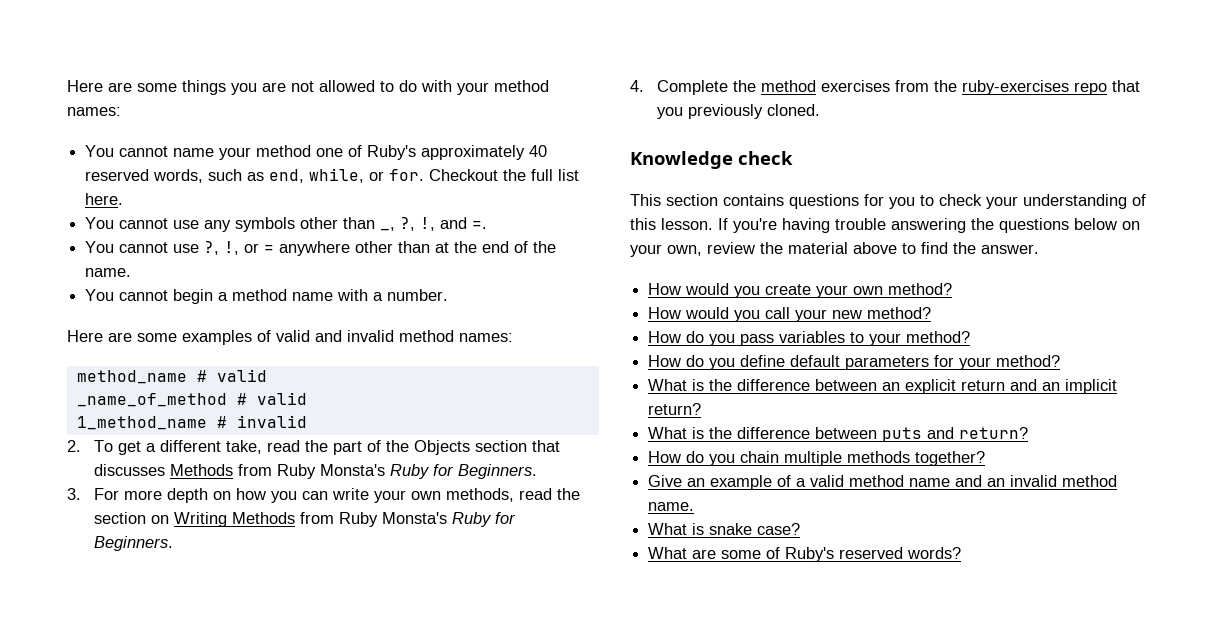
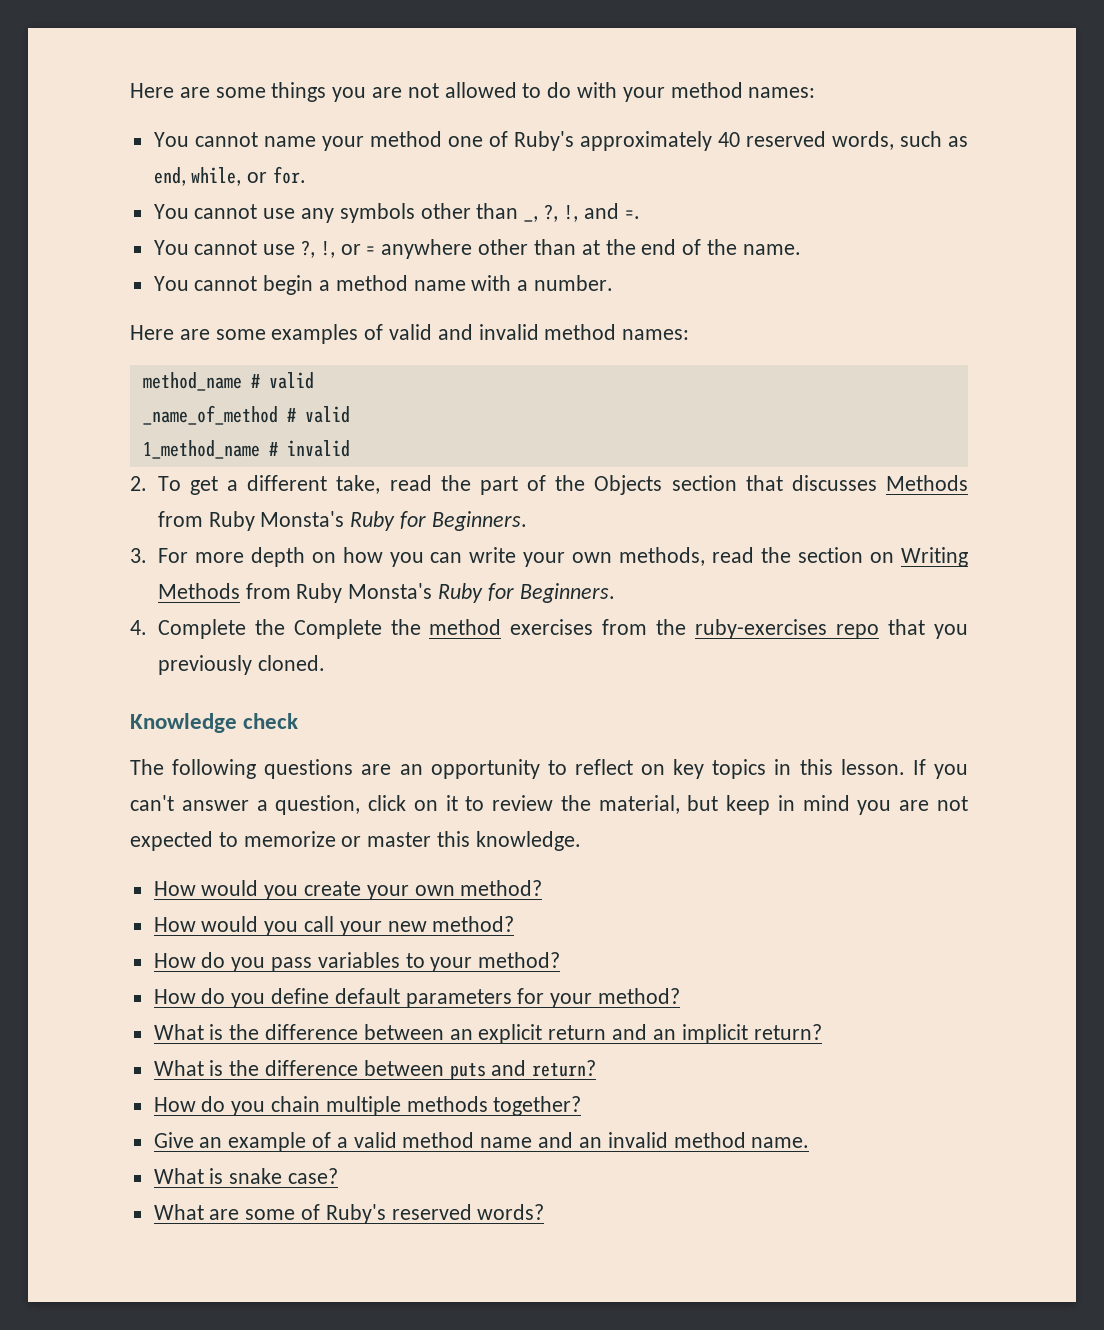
- Checkout the full list here.
- 4. Complete the method exercises from the ruby-exercises repo that you previously cloned.
+ 4. Complete the Complete the method exercises from the ruby-exercises repo that you previously cloned.
- This section contains questions for you to check your understanding of this lesson. If you're having trouble answering the questions below on your own, review the material above to find the answer.
+ The following questions are an opportunity to reflect on key topics in this lesson. If you can't answer a question, click on it to review the material, but keep in mind you are not expected to memorize or master this knowledge.

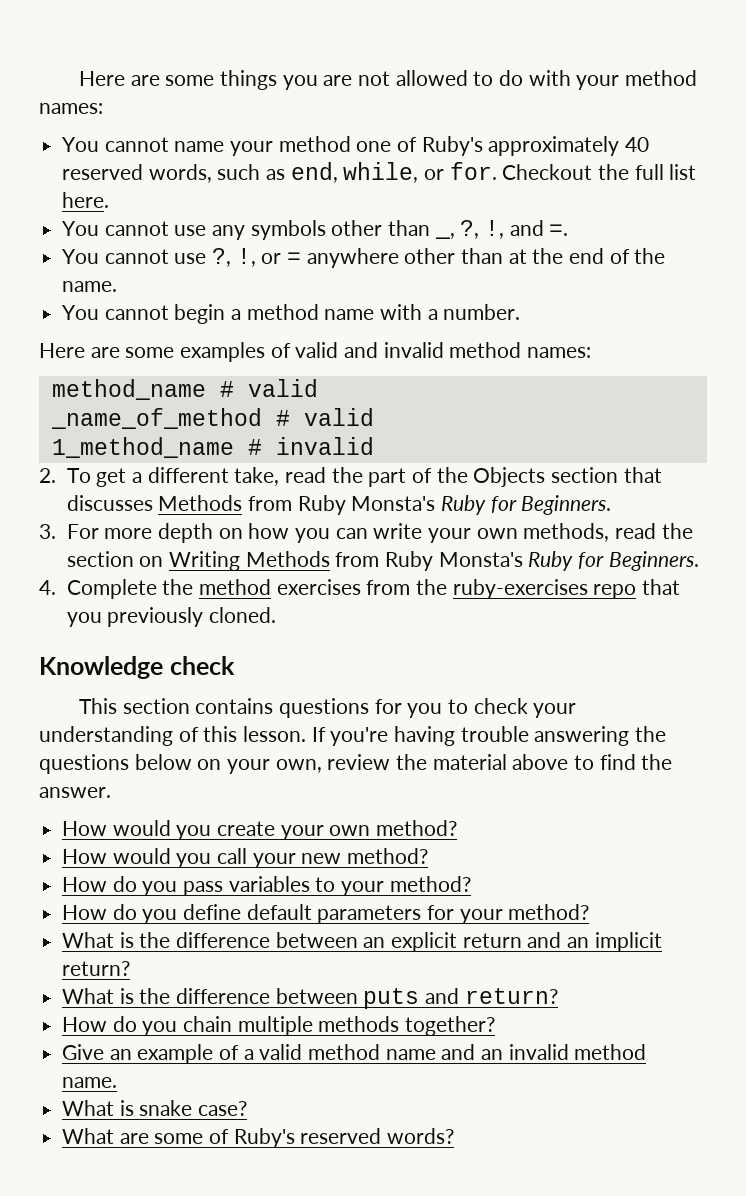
+ Checkout the full list here.
- 4. Complete the Complete the method exercises from the ruby-exercises repo that you previously cloned.
+ 4. Complete the method exercises from the ruby-exercises repo that you previously cloned.
- The following questions are an opportunity to reflect on key topics in this lesson. If you can't answer a question, click on it to review the material, but keep in mind you are not expected to memorize or master this knowledge.
+ This section contains questions for you to check your understanding of this lesson. If you're having trouble answering the questions below on your own, review the material above to find the answer.

